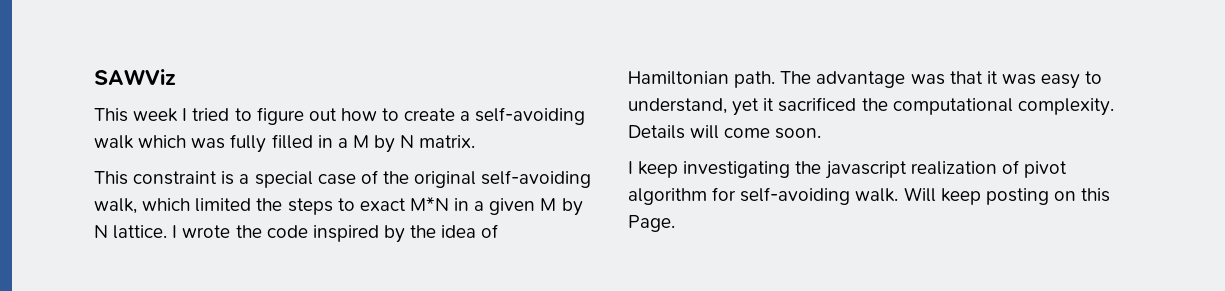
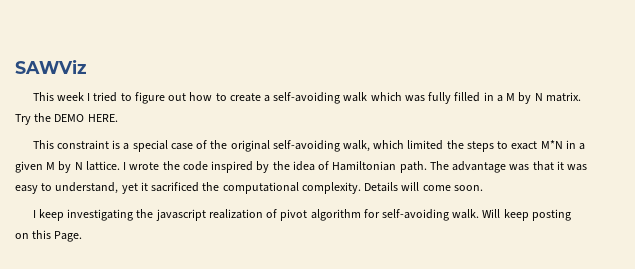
+ Try the DEMO HERE.

